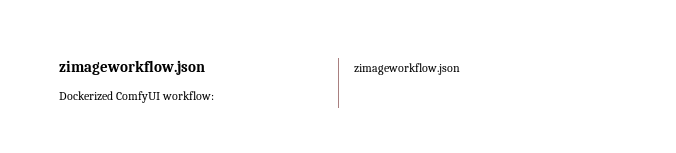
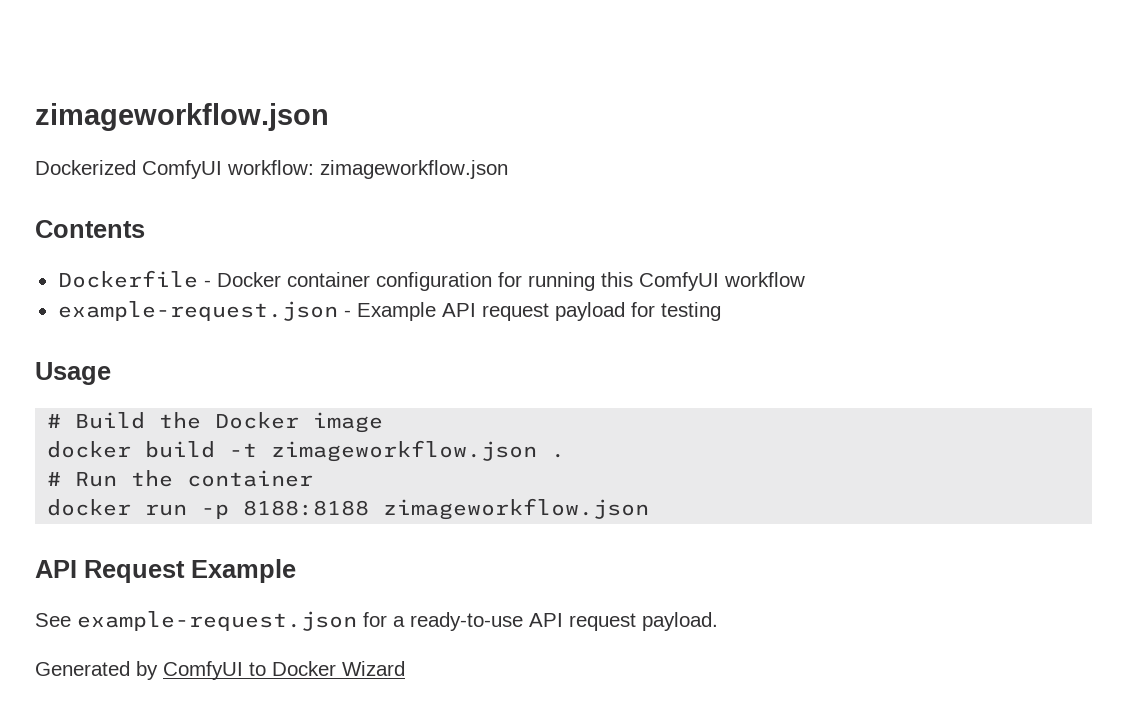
+ Contents
+ Dockerfile - Docker container configuration for running this ComfyUI workflow
+ example-request.json - Example API request payload for testing
+ Usage
+ # Build the Docker image
+ docker build -t zimageworkflow.json .
+ # Run the container
+ docker run -p 8188:8188 zimageworkflow.json
+ API Request Example
+ See example-request.json for a ready-to-use API request payload.
+ Generated by ComfyUI to Docker Wizard

